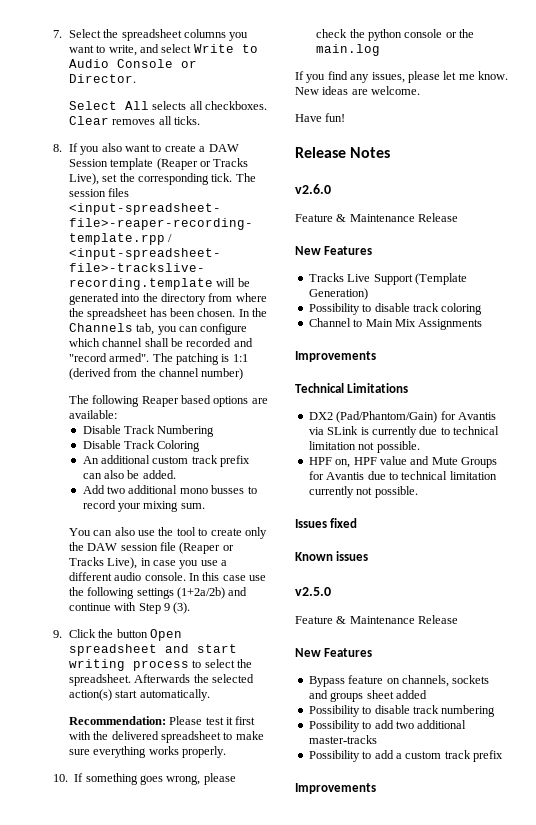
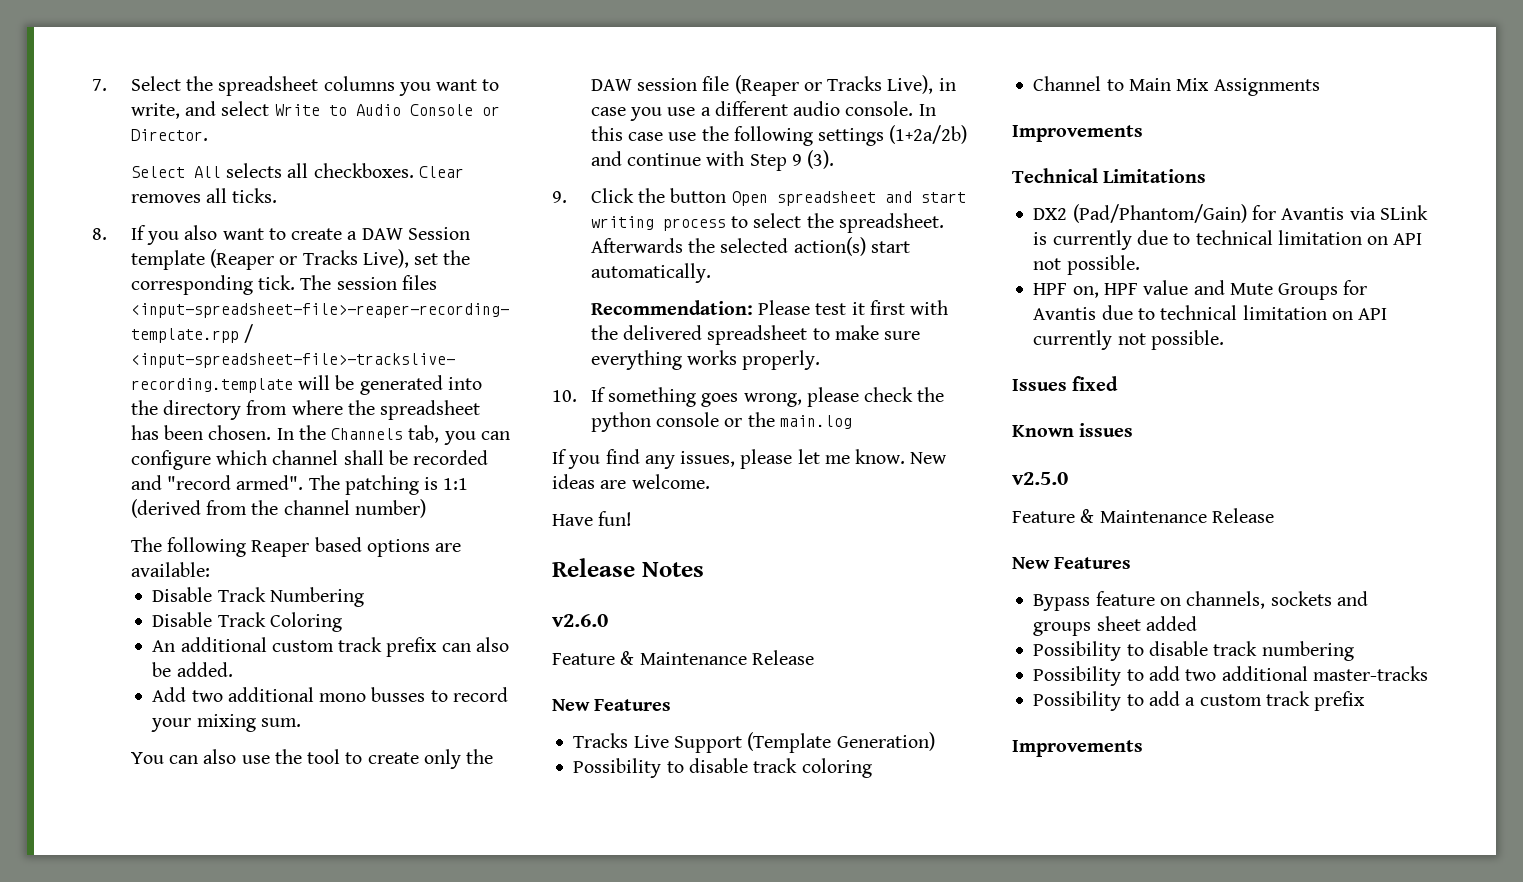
- DX2 (Pad/Phantom/Gain) for Avantis via SLink is currently due to technical limitation not possible.
+ DX2 (Pad/Phantom/Gain) for Avantis via SLink is currently due to technical limitation on API not possible.
- HPF on, HPF value and Mute Groups for Avantis due to technical limitation currently not possible.
+ HPF on, HPF value and Mute Groups for Avantis due to technical limitation on API currently not possible.

